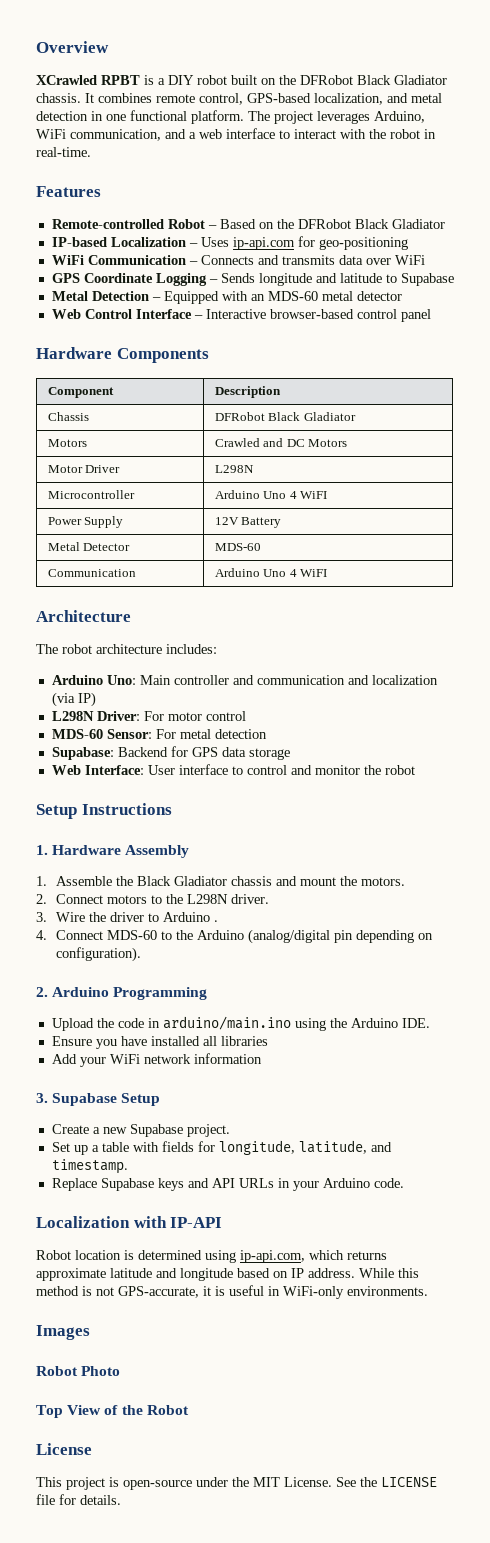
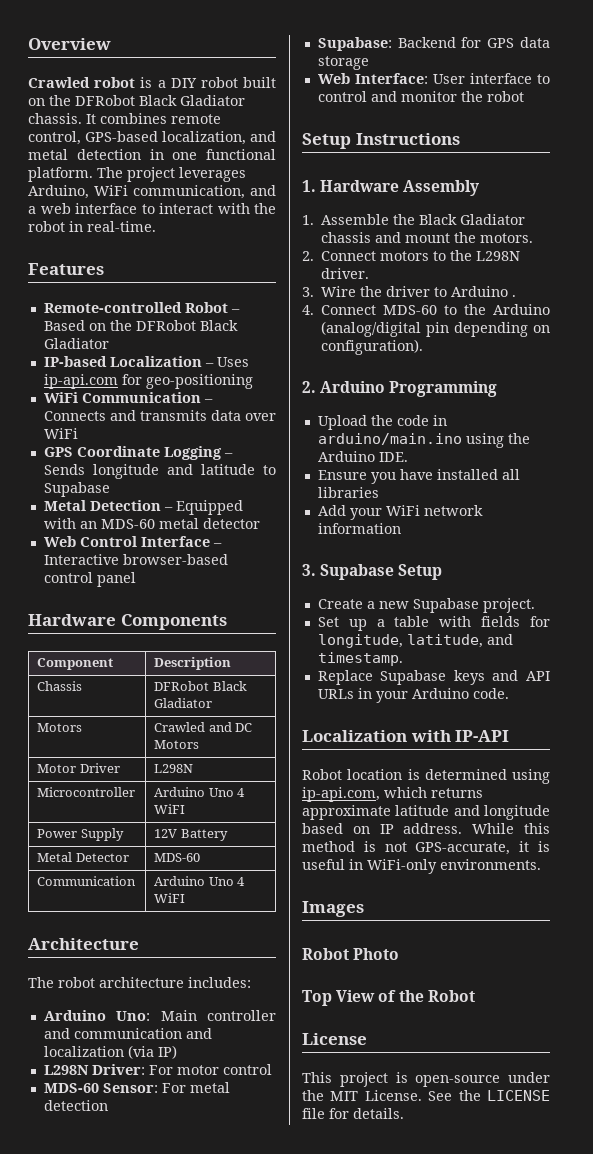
- XCrawled RPBT is a DIY robot built on the DFRobot Black Gladiator chassis.
+ Crawled robot is a DIY robot built on the DFRobot Black Gladiator chassis.

